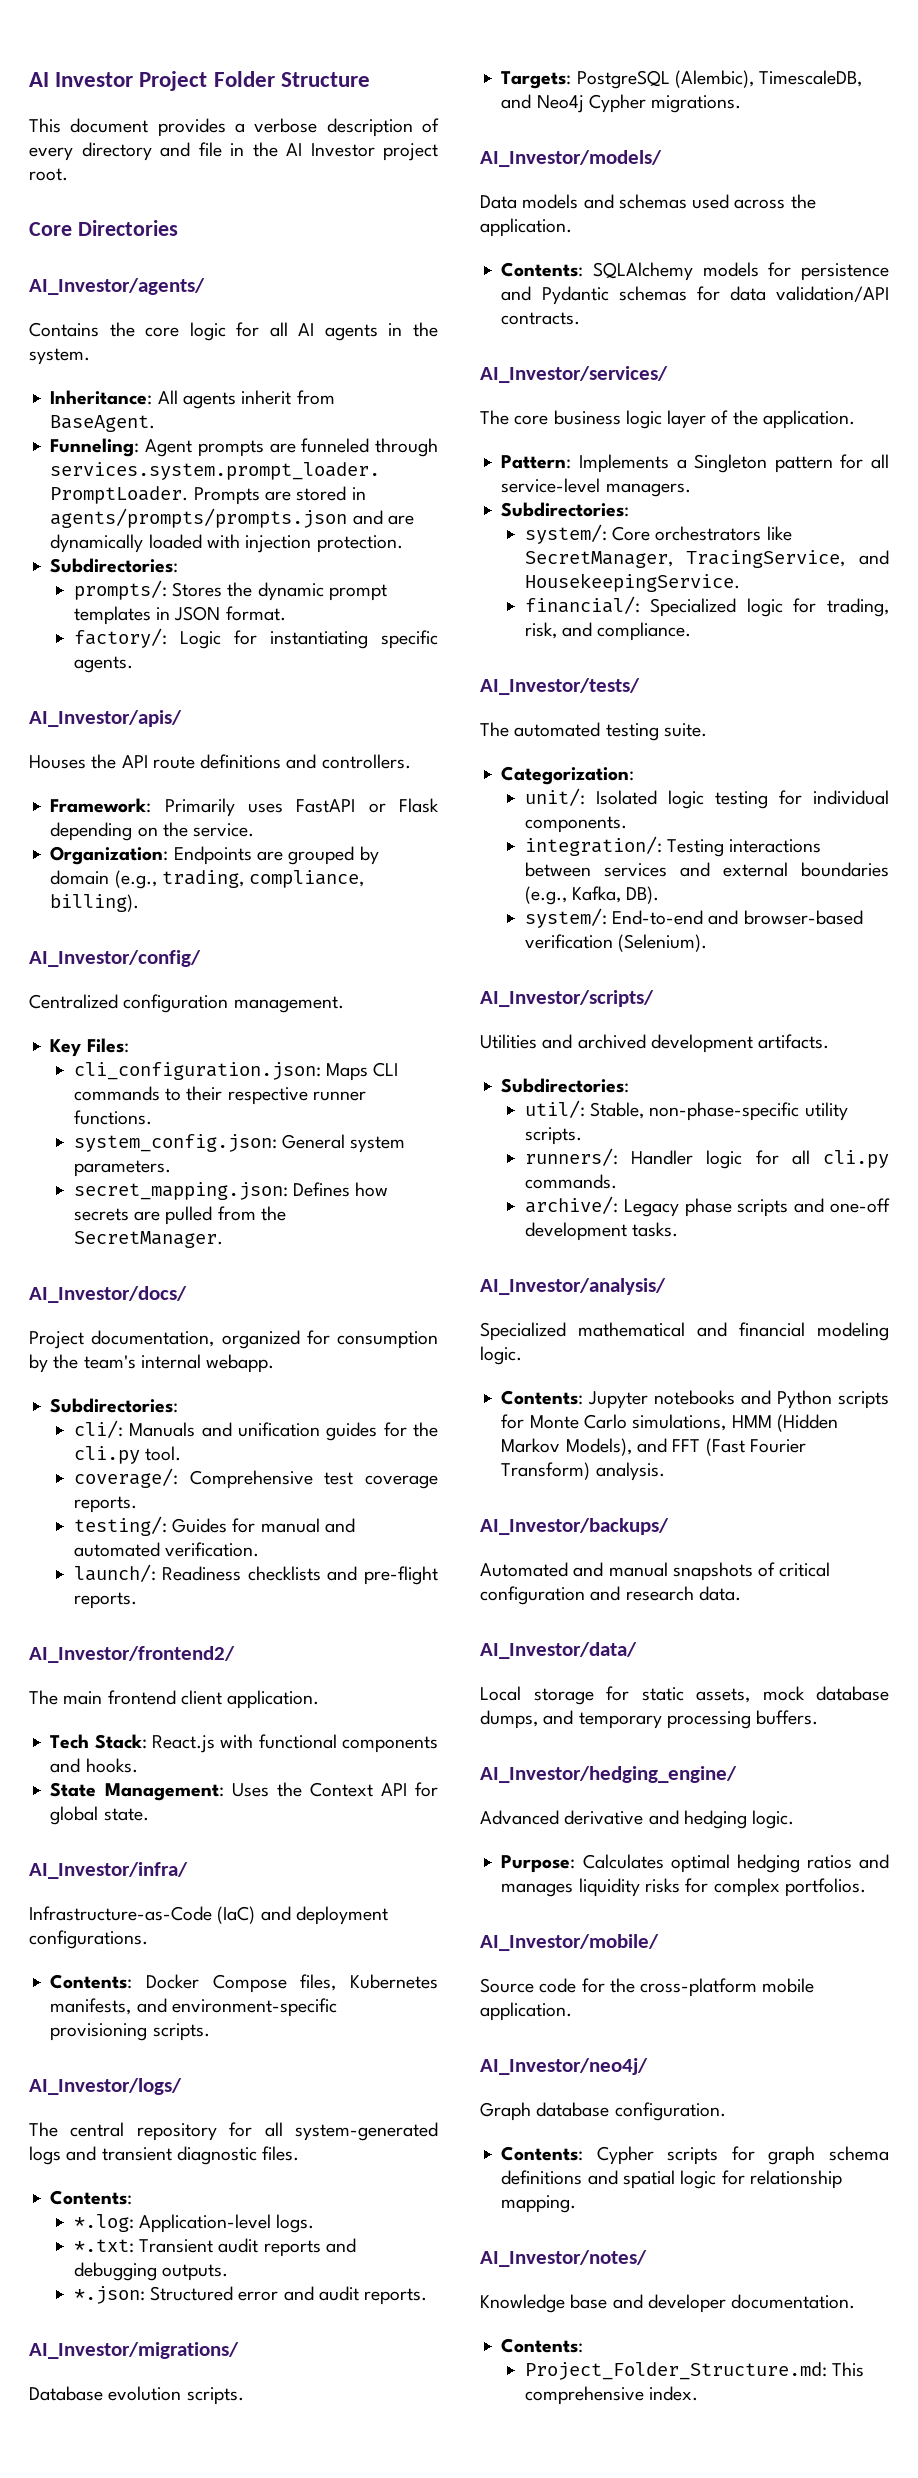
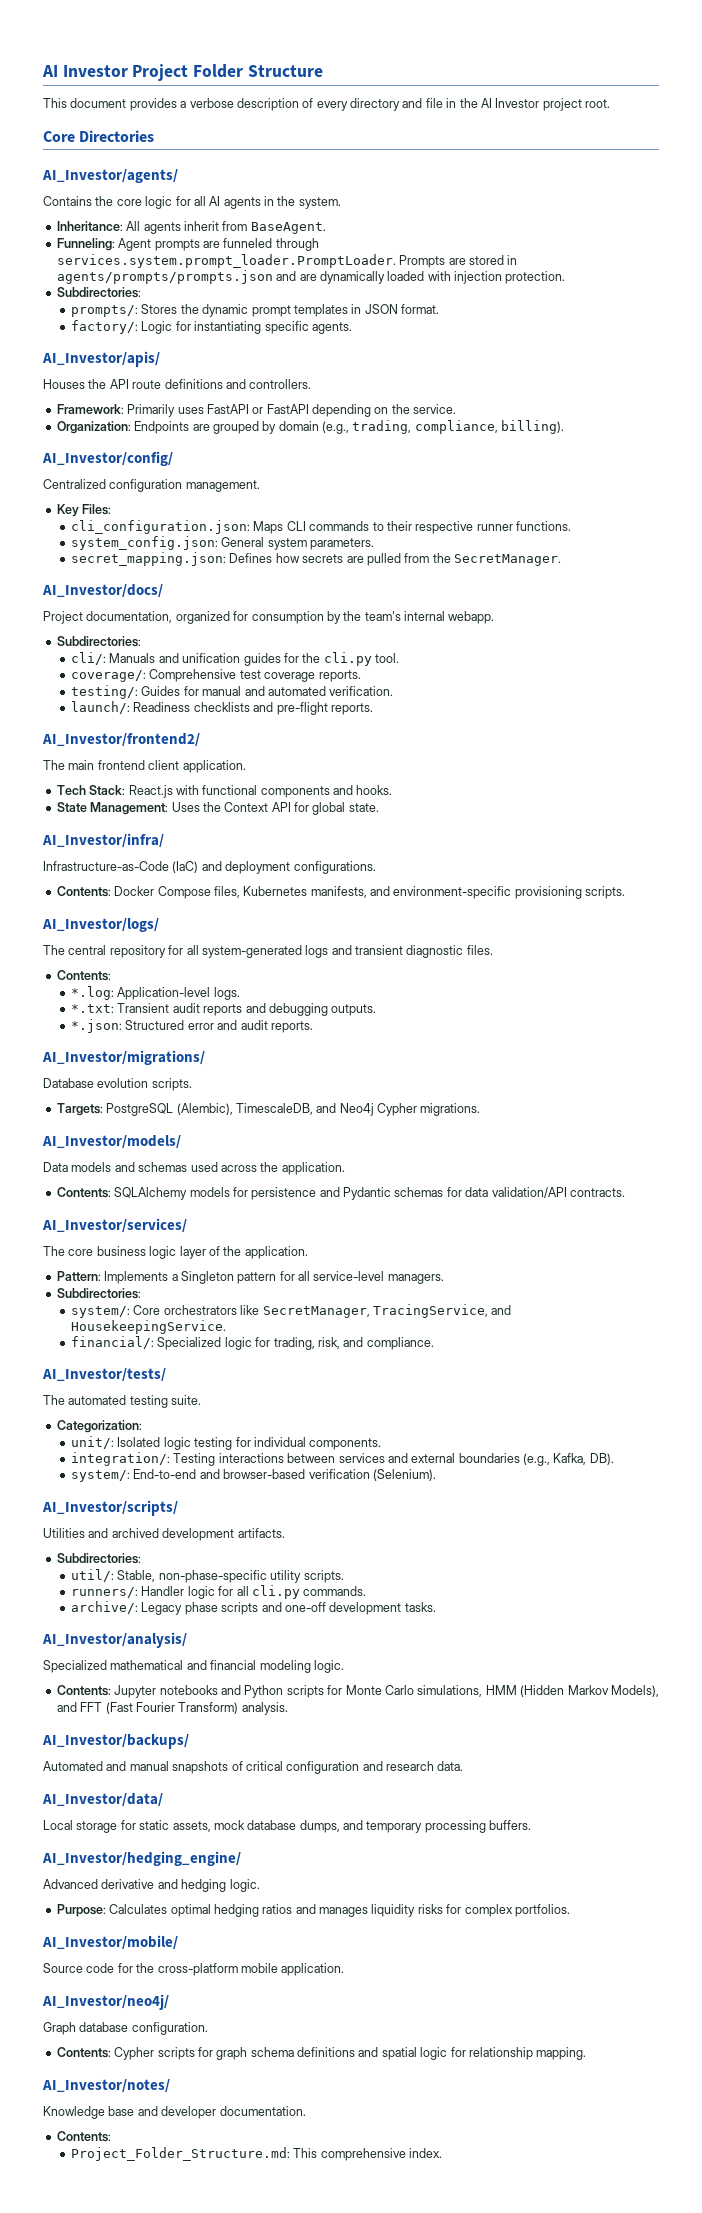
- Framework: Primarily uses FastAPI or Flask depending on the service.
+ Framework: Primarily uses FastAPI or FastAPI depending on the service.

